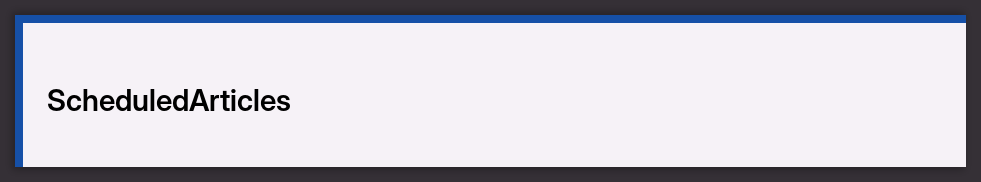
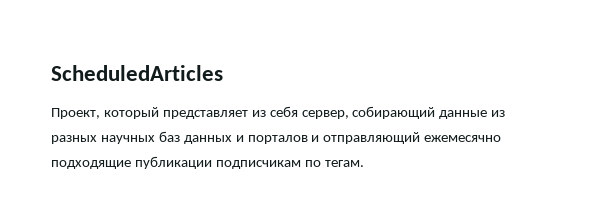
+ Проект, который представляет из себя сервер, собирающий данные из разных научных баз данных и порталов и отправляющий ежемесячно подходящие публикации подписчикам по тегам.

